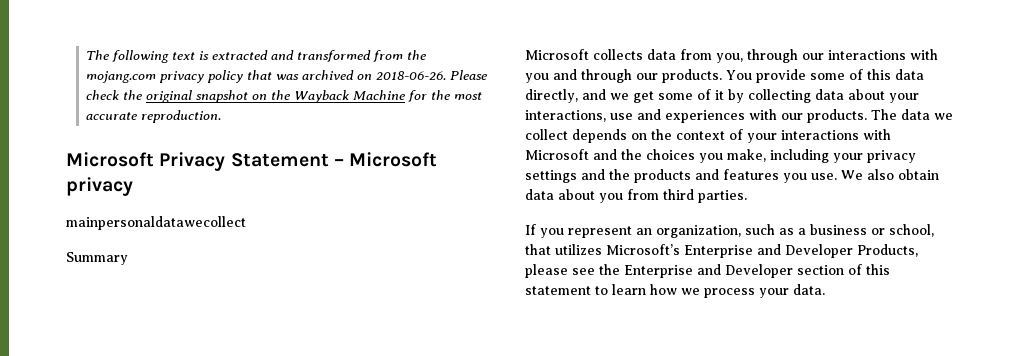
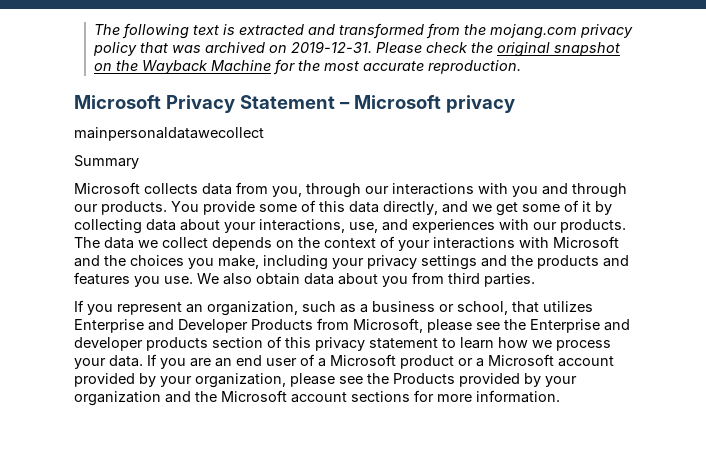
- The following text is extracted and transformed from the mojang.com privacy policy that was archived on 2018-06-26.
+ The following text is extracted and transformed from the mojang.com privacy policy that was archived on 2019-12-31.
- You provide some of this data directly, and we get some of it by collecting data about your interactions, use and experiences with our products.
+ You provide some of this data directly, and we get some of it by collecting data about your interactions, use, and experiences with our products.
- If you represent an organization, such as a business or school, that utilizes Microsoft’s Enterprise and Developer Products, please see the Enterprise and Developer section of this statement to learn how we process your data.
+ If you represent an organization, such as a business or school, that utilizes Enterprise and Developer Products from Microsoft, please see the Enterprise and developer products section of this privacy statement to learn how we process your data.
+ If you are an end user of a Microsoft product or a Microsoft account provided by your organization, please see the Products provided by your organization and the Microsoft account sections for more information.

